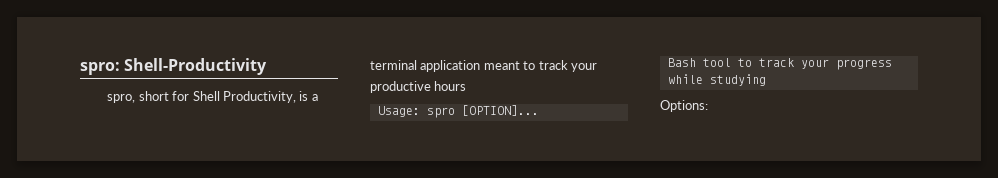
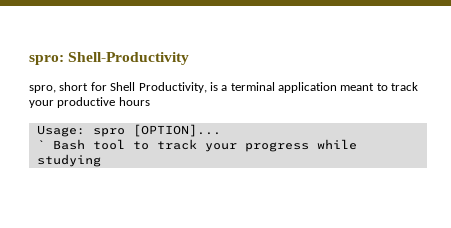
- Bash tool to track your progress while studying
+ ` Bash tool to track your progress while studying
- Options:

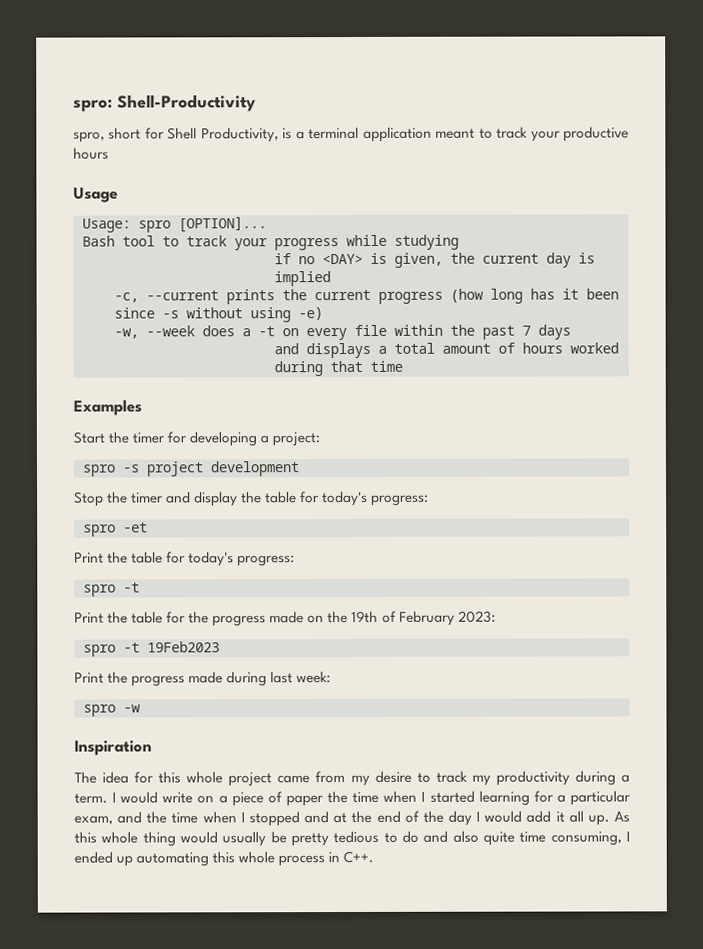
+ Usage
- ` Bash tool to track your progress while studying
+ Bash tool to track your progress while studying
+ if no <DAY> is given, the current day is implied
+ -c, --current prints the current progress (how long has it been since -s without using -e)
+ -w, --week does a -t on every file within the past 7 days
+ and displays a total amount of hours worked during that time
+ Examples
+ Start the timer for developing a project:
+ spro -s project development
+ Stop the timer and display the table for today's progress:
+ spro -et
+ Print the table for today's progress:
+ spro -t
+ Print the table for the progress made on the 19th of February 2023:
+ spro -t 19Feb2023
+ Print the progress made during last week:
+ spro -w
+ Inspiration
+ The idea for this whole project came from my desire to track my productivity during a term. I would write on a piece of paper the time when I started learning for a particular exam, and the time when I stopped and at the end of the day I would add it all up. As this whole thing would usually be pretty tedious to do and also quite time consuming, I ended up automating this whole process in C++.

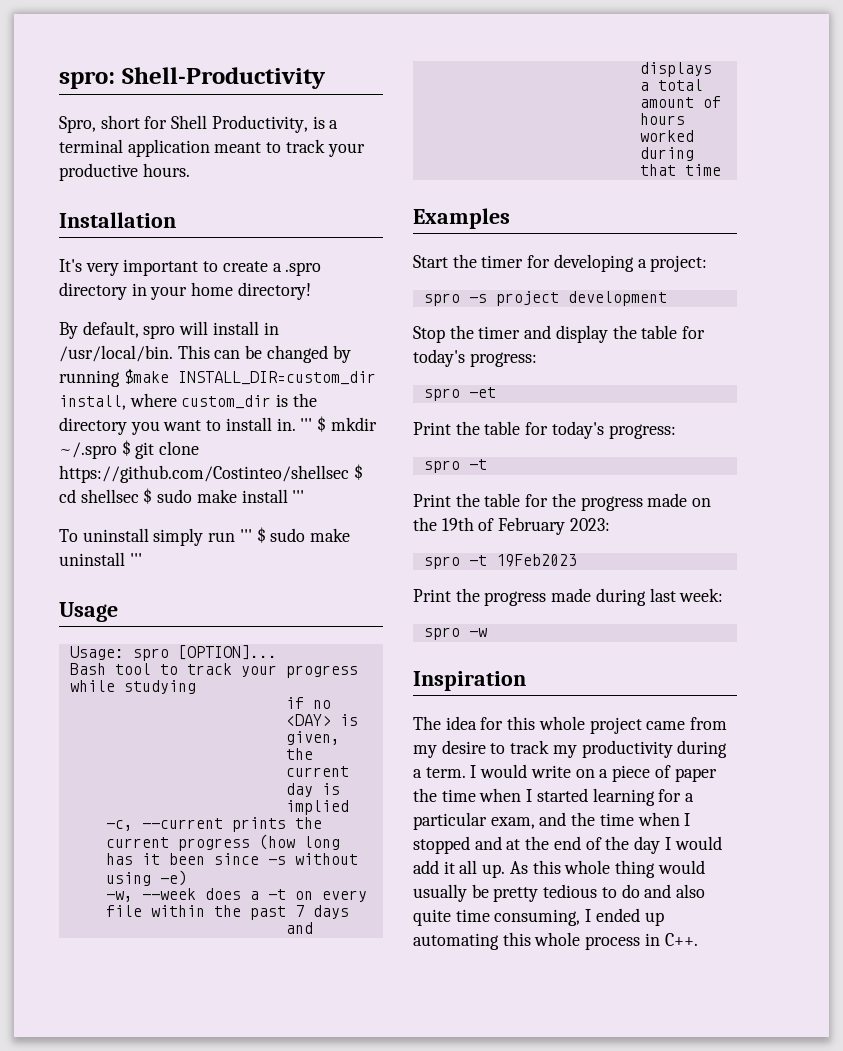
- spro, short for Shell Productivity, is a terminal application meant to track your productive hours
+ Spro, short for Shell Productivity, is a terminal application meant to track your productive hours.
+ Installation
+ It's very important to create a .spro directory in your home directory!
+ By default, spro will install in /usr/local/bin. This can be changed by running $make INSTALL_DIR=custom_dir install, where custom_dir is the directory you want to install in. ''' $ mkdir ~/.spro $ git clone https://github.com/Costinteo/shellsec $ cd shellsec $ sudo make install '''
+ To uninstall simply run ''' $ sudo make uninstall '''

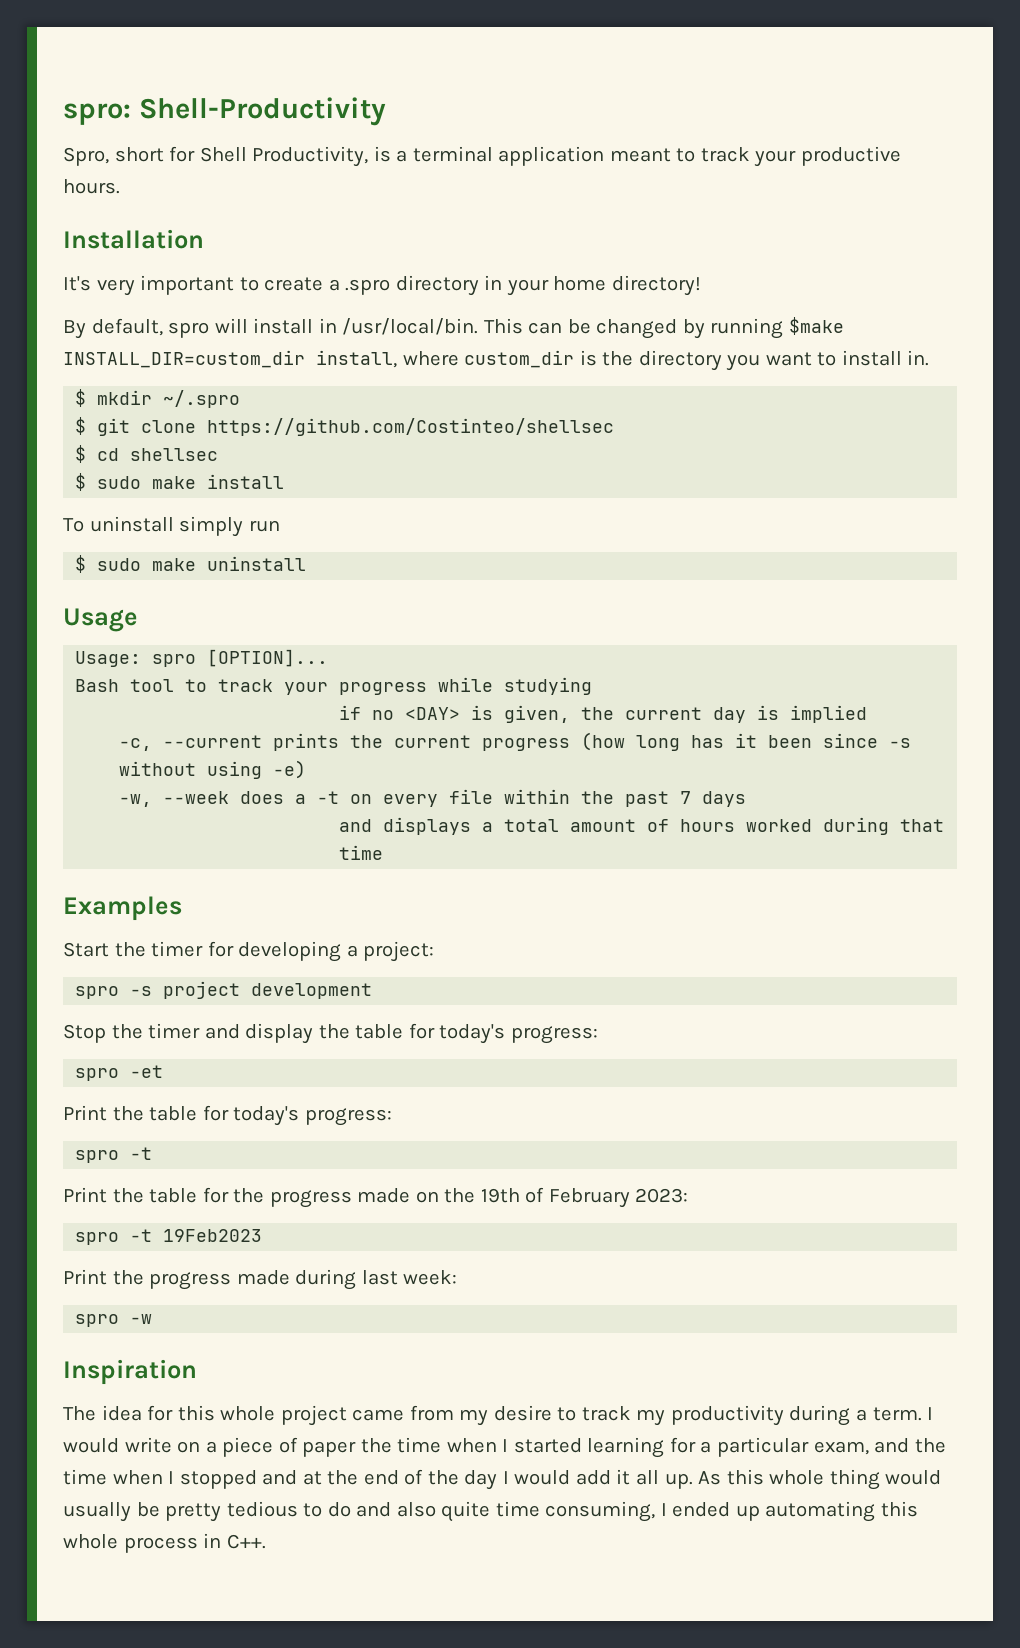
- This can be changed by running $make INSTALL_DIR=custom_dir install, where custom_dir is the directory you want to install in. ''' $ mkdir ~/.spro $ git clone https://github.com/Costinteo/shellsec $ cd shellsec $ sudo make install '''
+ This can be changed by running $make INSTALL_DIR=custom_dir install, where custom_dir is the directory you want to install in.
+ $ mkdir ~/.spro
+ $ git clone https://github.com/Costinteo/shellsec
+ $ cd shellsec
+ $ sudo make install
- To uninstall simply run ''' $ sudo make uninstall '''
+ To uninstall simply run
+ $ sudo make uninstall

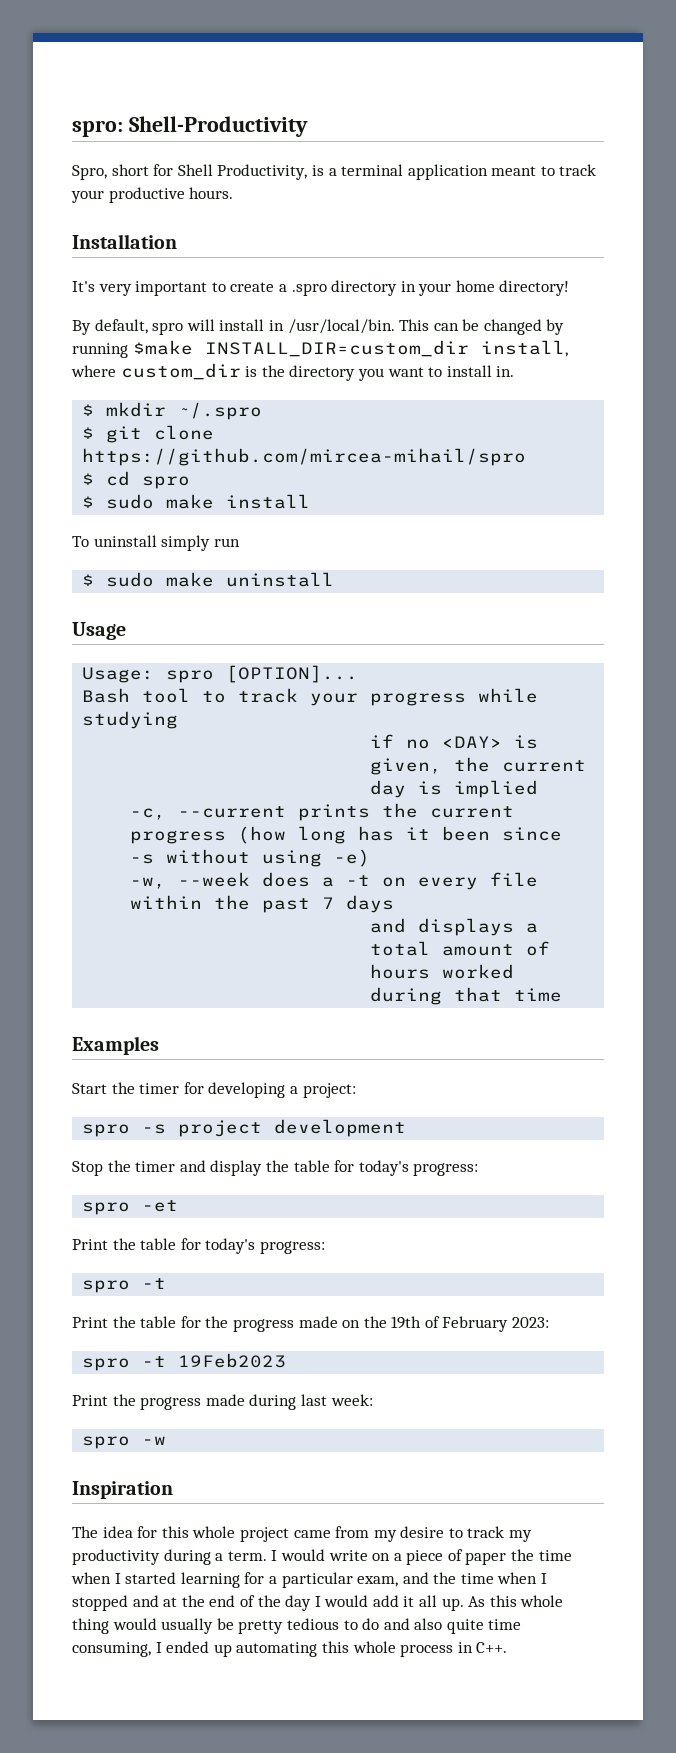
- $ git clone https://github.com/Costinteo/shellsec
+ $ git clone https://github.com/mircea-mihail/spro
- $ cd shellsec
+ $ cd spro

